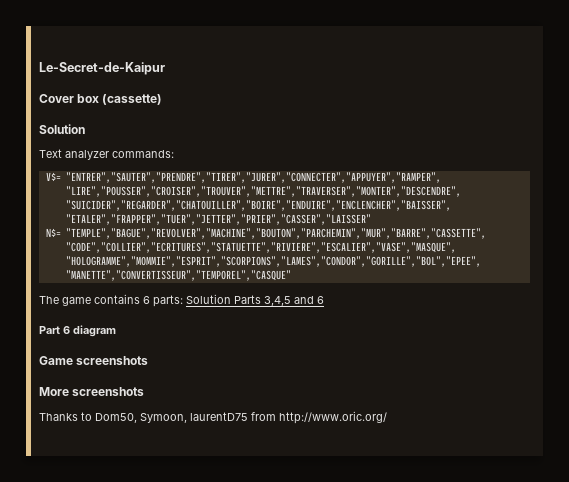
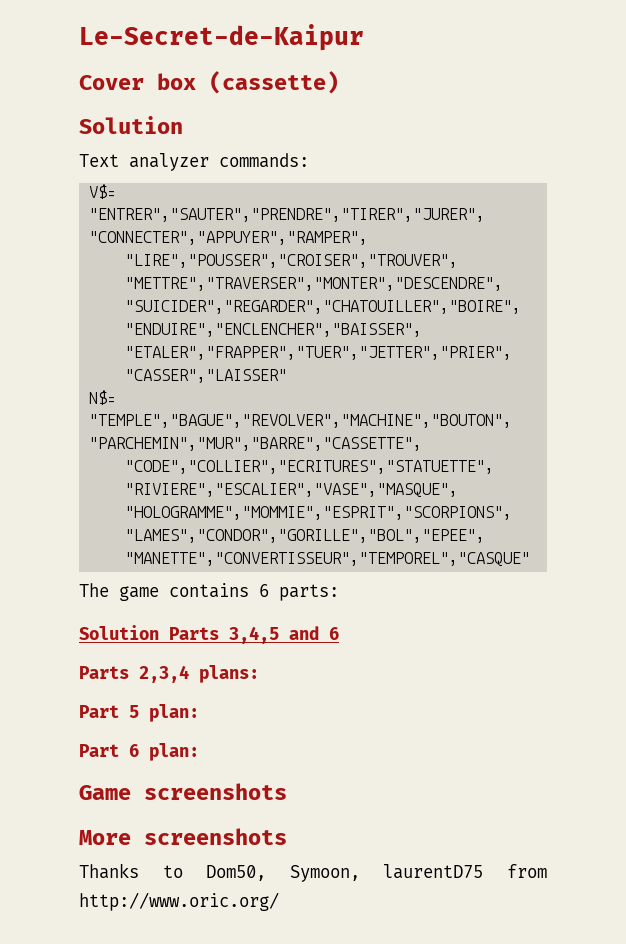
- The game contains 6 parts: Solution Parts 3,4,5 and 6
+ The game contains 6 parts:
+ Solution Parts 3,4,5 and 6
+ Parts 2,3,4 plans:
+ Part 5 plan:
- Part 6 diagram
+ Part 6 plan:

